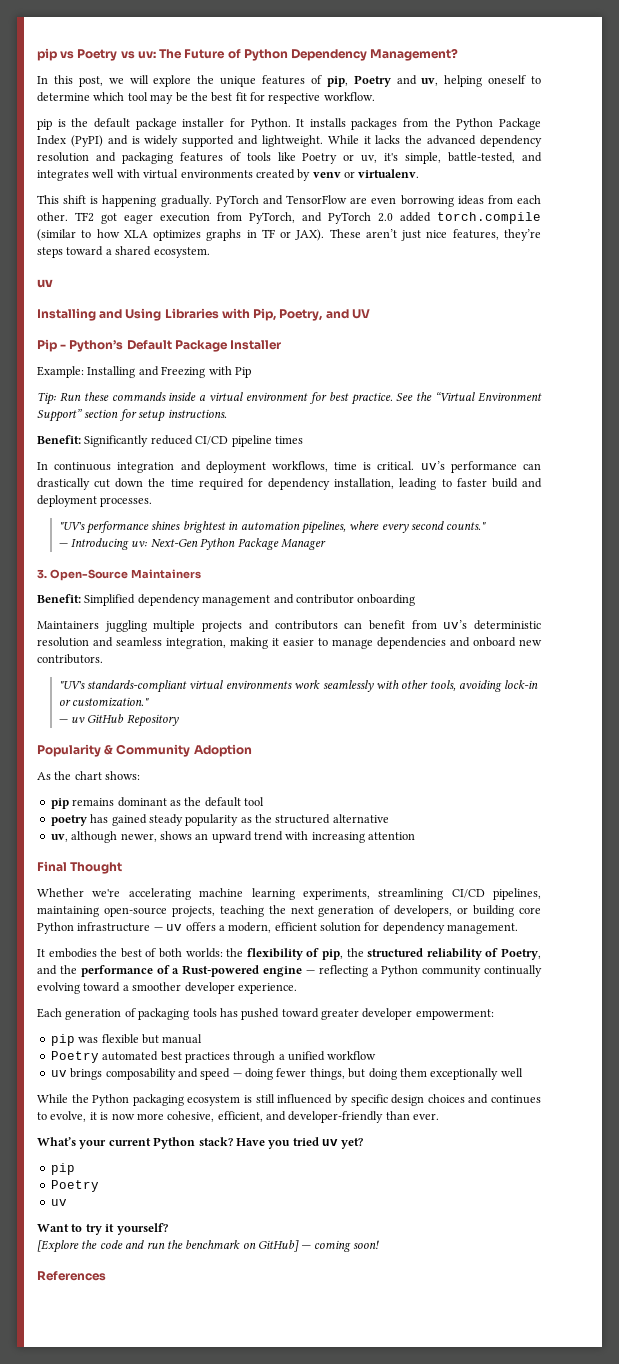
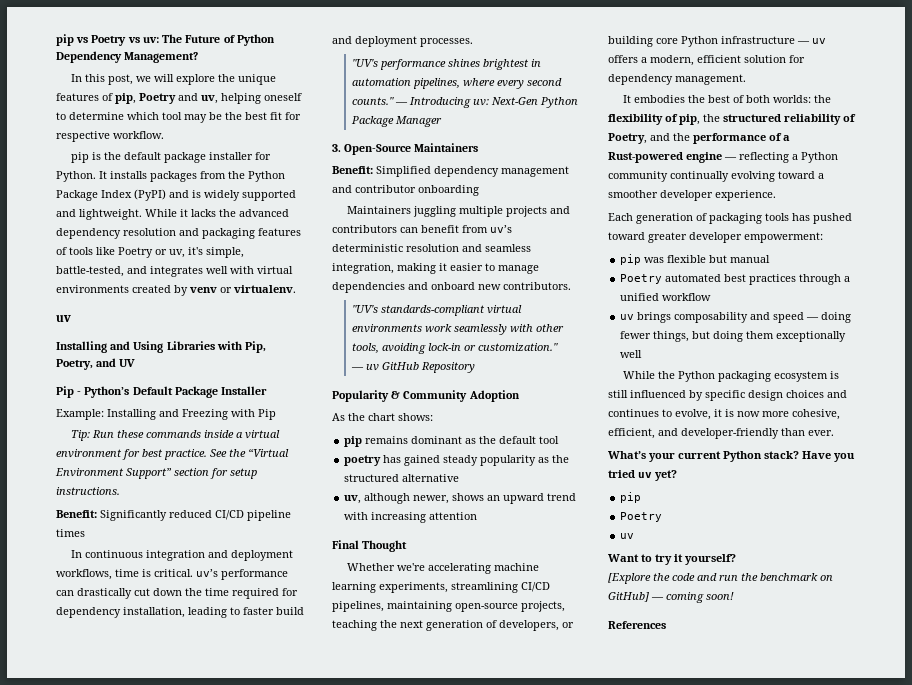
- This shift is happening gradually. PyTorch and TensorFlow are even borrowing ideas from each other. TF2 got eager execution from PyTorch, and PyTorch 2.0 added torch.compile (similar to how XLA optimizes graphs in TF or JAX). These aren’t just nice features, they’re steps toward a shared ecosystem.
- "UV's performance shines brightest in automation pipelines, where every second counts."
- — Introducing uv: Next-Gen Python Package Manager
+ "UV's performance shines brightest in automation pipelines, where every second counts." — Introducing uv: Next-Gen Python Package Manager

